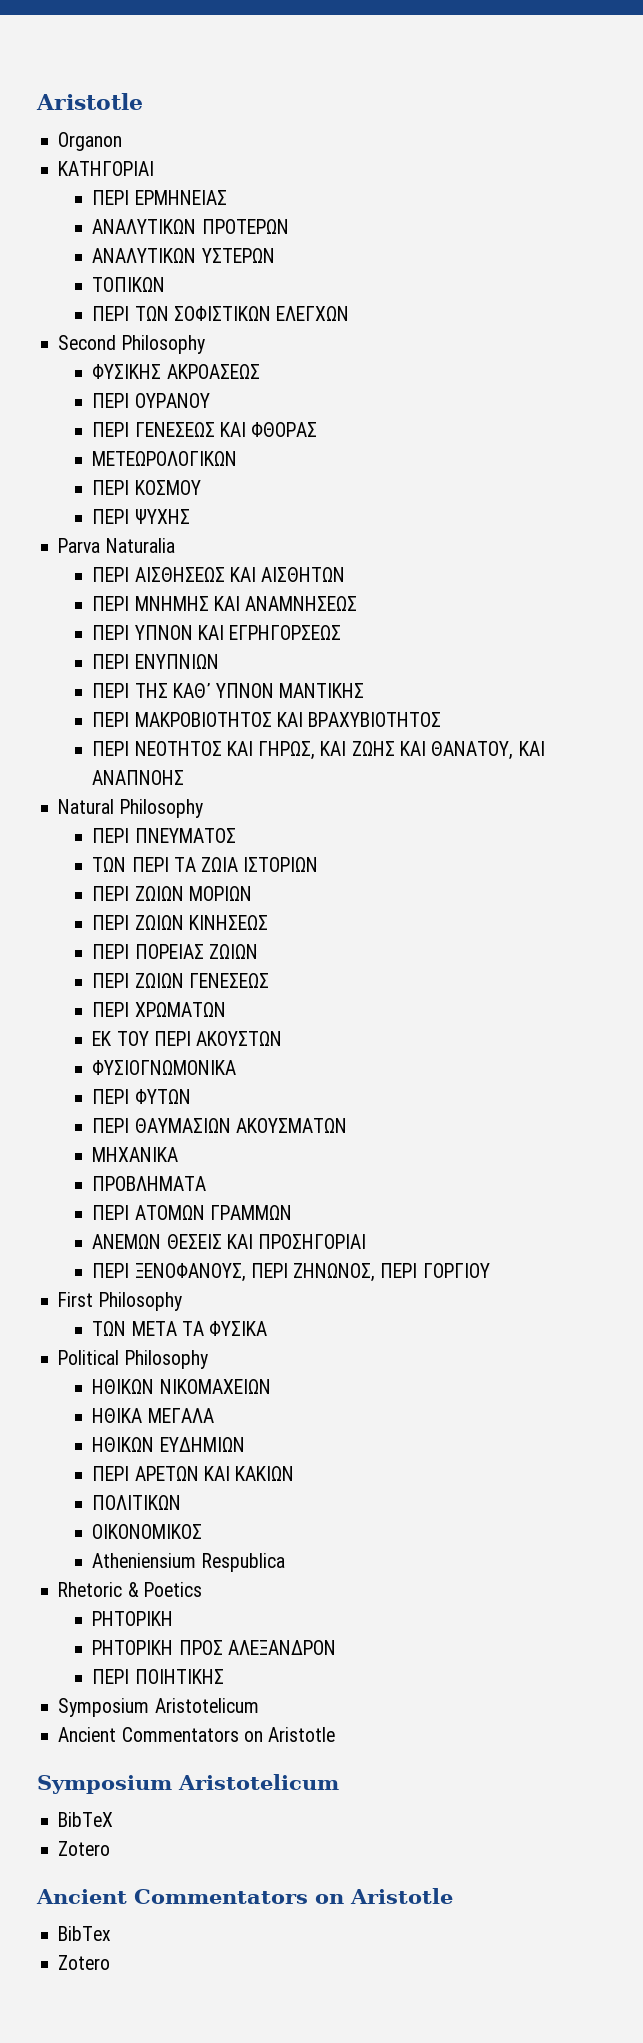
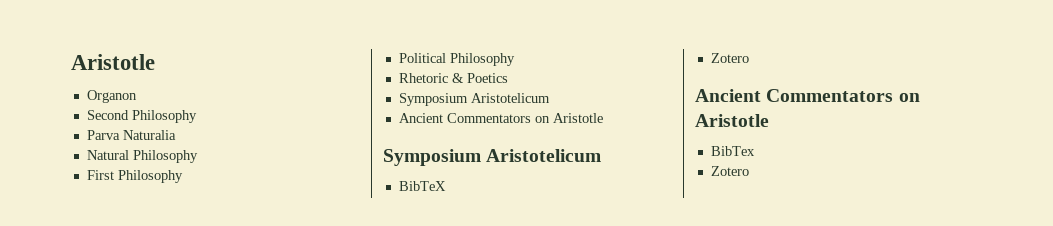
- ΚΑΤΗΓΟΡΙΑΙ
- ΠΕΡΙ ΕΡΜΗΝΕΙΑΣ
- ΑΝΑΛΥΤΙΚΩΝ ΠΡΟΤΕΡΩΝ
- ΑΝΑΛΥΤΙΚΩΝ ΥΣΤΕΡΩΝ
- ΤΟΠΙΚΩΝ
- ΠΕΡΙ ΤΩΝ ΣΟΦΙΣΤΙΚΩΝ ΕΛΕΓΧΩΝ
  Second Philosophy
- ΦΥΣΙΚΗΣ ΑΚΡΟΑΣΕΩΣ
- ΠΕΡΙ ΟΥΡΑΝΟΥ
- ΠΕΡΙ ΓΕΝΕΣΕΩΣ ΚΑΙ ΦΘΟΡΑΣ
- ΜΕΤΕΩΡΟΛΟΓΙΚΩΝ
- ΠΕΡΙ ΚΟΣΜΟΥ
- ΠΕΡΙ ΨΥΧΗΣ
  Parva Naturalia
- ΠΕΡΙ ΑΙΣΘΗΣΕΩΣ ΚΑΙ ΑΙΣΘΗΤΩΝ
- ΠΕΡΙ ΜΝΗΜΗΣ ΚΑΙ ΑΝΑΜΝΗΣΕΩΣ
- ΠΕΡΙ ΥΠΝΟΝ ΚΑΙ ΕΓΡΗΓΟΡΣΕΩΣ
- ΠΕΡΙ ΕΝΥΠΝΙΩΝ
- ΠΕΡΙ ΤΗΣ ΚΑΘ᾽ ΥΠΝΟΝ ΜΑΝΤΙΚΗΣ
- ΠΕΡΙ ΜΑΚΡΟΒΙΟΤΗΤΟΣ ΚΑΙ ΒΡΑΧΥΒΙΟΤΗΤΟΣ
- ΠΕΡΙ ΝΕΟΤΗΤΟΣ ΚΑΙ ΓΗΡΩΣ, ΚΑΙ ΖΩΗΣ ΚΑΙ ΘΑΝΑΤΟΥ, ΚΑΙ ΑΝΑΠΝΟΗΣ
  Natural Philosophy
- ΠΕΡΙ ΠΝΕΥΜΑΤΟΣ
- ΤΩΝ ΠΕΡΙ ΤΑ ΖΩΙΑ ΙΣΤΟΡΙΩΝ
- ΠΕΡΙ ΖΩΙΩΝ ΜΟΡΙΩΝ
- ΠΕΡΙ ΖΩΙΩΝ ΚΙΝΗΣΕΩΣ
- ΠΕΡΙ ΠΟΡΕΙΑΣ ΖΩΙΩΝ
- ΠΕΡΙ ΖΩΙΩΝ ΓΕΝΕΣΕΩΣ
- ΠΕΡΙ ΧΡΩΜΑΤΩΝ
- ΕΚ ΤΟΥ ΠΕΡΙ ΑΚΟΥΣΤΩΝ
- ΦΥΣΙΟΓΝΩΜΟΝΙΚΑ
- ΠΕΡΙ ΦΥΤΩΝ
- ΠΕΡΙ ΘΑΥΜΑΣΙΩΝ ΑΚΟΥΣΜΑΤΩΝ
- ΜΗΧΑΝΙΚΑ
- ΠΡΟΒΛΗΜΑΤΑ
- ΠΕΡΙ ΑΤΟΜΩΝ ΓΡΑΜΜΩΝ
- ΑΝΕΜΩΝ ΘΕΣΕΙΣ ΚΑΙ ΠΡΟΣΗΓΟΡΙΑΙ
- ΠΕΡΙ ΞΕΝΟΦΑΝΟΥΣ, ΠΕΡΙ ΖΗΝΩΝΟΣ, ΠΕΡΙ ΓΟΡΓΙΟΥ
  First Philosophy
- ΤΩΝ ΜΕΤΑ ΤΑ ΦΥΣΙΚΑ
  Political Philosophy
- ΗΘΙΚΩΝ ΝΙΚΟΜΑΧΕΙΩΝ
- ΗΘΙΚΑ ΜΕΓΑΛΑ
- ΗΘΙΚΩΝ ΕΥΔΗΜΙΩΝ
- ΠΕΡΙ ΑΡΕΤΩΝ ΚΑΙ ΚΑΚΙΩΝ
- ΠΟΛΙΤΙΚΩΝ
- ΟΙΚΟΝΟΜΙΚΟΣ
- Atheniensium Respublica
  Rhetoric & Poetics
- ΡΗΤΟΡΙΚΗ
- ΡΗΤΟΡΙΚΗ ΠΡΟΣ ΑΛΕΞΑΝΔΡΟΝ
- ΠΕΡΙ ΠΟΙΗΤΙΚΗΣ

